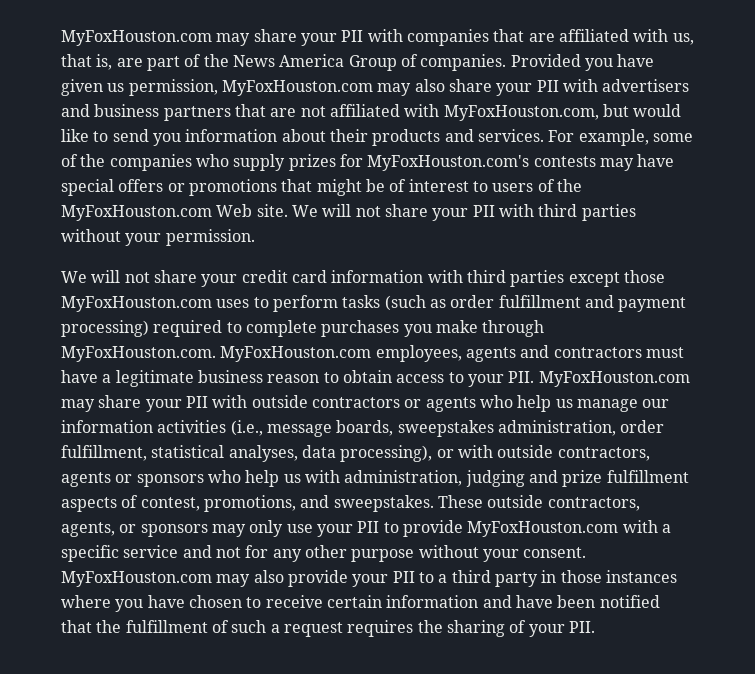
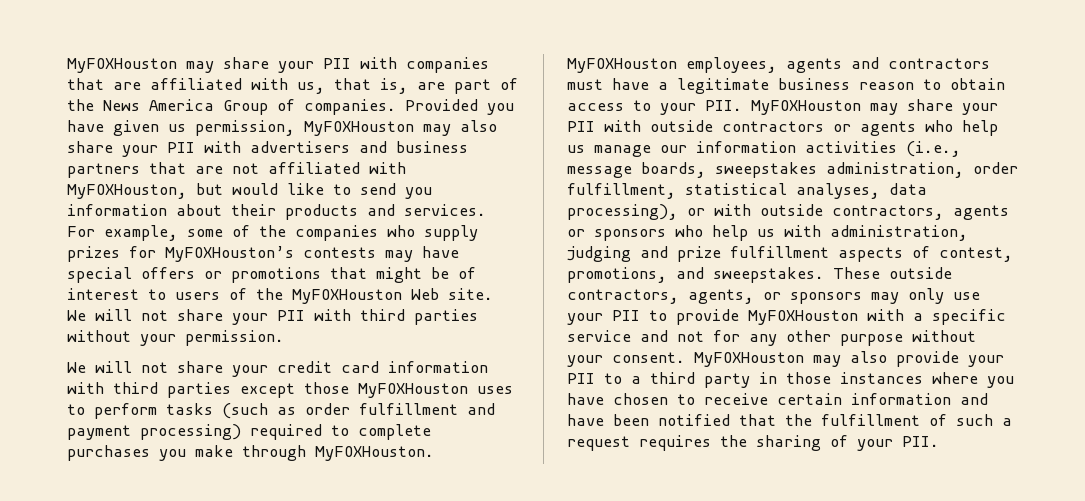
- MyFoxHouston.com may share your PII with companies that are affiliated with us, that is, are part of the News America Group of companies.
+ MyFOXHouston may share your PII with companies that are affiliated with us, that is, are part of the News America Group of companies.
- Provided you have given us permission, MyFoxHouston.com may also share your PII with advertisers and business partners that are not affiliated with MyFoxHouston.com, but would like to send you information about their products and services.
+ Provided you have given us permission, MyFOXHouston may also share your PII with advertisers and business partners that are not affiliated with MyFOXHouston, but would like to send you information about their products and services.
- For example, some of the companies who supply prizes for MyFoxHouston.com's contests may have special offers or promotions that might be of interest to users of the MyFoxHouston.com Web site.
+ For example, some of the companies who supply prizes for MyFOXHouston’s contests may have special offers or promotions that might be of interest to users of the MyFOXHouston Web site.
- We will not share your credit card information with third parties except those MyFoxHouston.com uses to perform tasks (such as order fulfillment and payment processing) required to complete purchases you make through MyFoxHouston.com. MyFoxHouston.com employees, agents and contractors must have a legitimate business reason to obtain access to your PII. MyFoxHouston.com may share your PII with outside contractors or agents who help us manage our information activities (i.e., message boards, sweepstakes administration, order fulfillment, statistical analyses, data processing), or with outside contractors, agents or sponsors who help us with administration, judging and prize fulfillment aspects of contest, promotions, and sweepstakes.
+ We will not share your credit card information with third parties except those MyFOXHouston uses to perform tasks (such as order fulfillment and payment processing) required to complete purchases you make through MyFOXHouston. MyFOXHouston employees, agents and contractors must have a legitimate business reason to obtain access to your PII. MyFOXHouston may share your PII with outside contractors or agents who help us manage our information activities (i.e., message boards, sweepstakes administration, order fulfillment, statistical analyses, data processing), or with outside contractors, agents or sponsors who help us with administration, judging and prize fulfillment aspects of contest, promotions, and sweepstakes.
- These outside contractors, agents, or sponsors may only use your PII to provide MyFoxHouston.com with a specific service and not for any other purpose without your consent.
+ These outside contractors, agents, or sponsors may only use your PII to provide MyFOXHouston with a specific service and not for any other purpose without your consent.
- MyFoxHouston.com may also provide your PII to a third party in those instances where you have chosen to receive certain information and have been notified that the fulfillment of such a request requires the sharing of your PII.
+ MyFOXHouston may also provide your PII to a third party in those instances where you have chosen to receive certain information and have been notified that the fulfillment of such a request requires the sharing of your PII.

